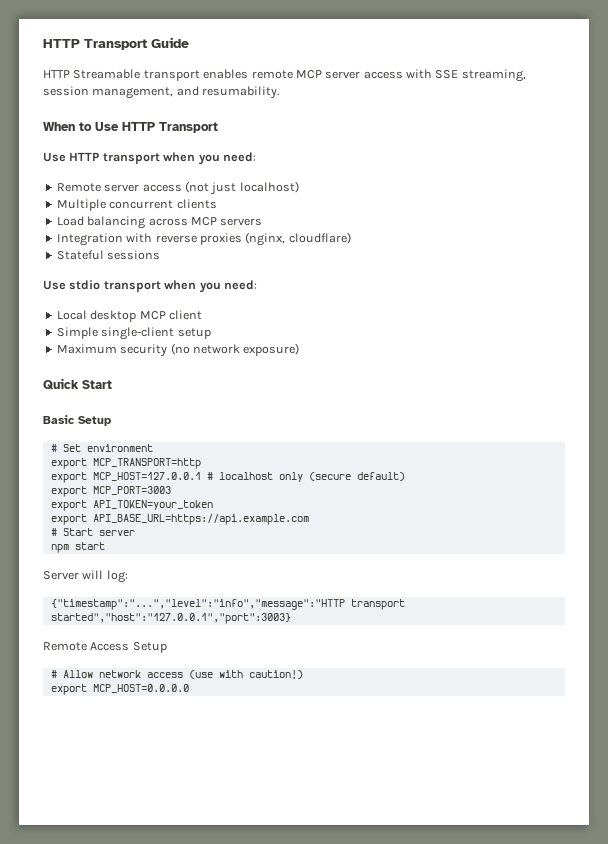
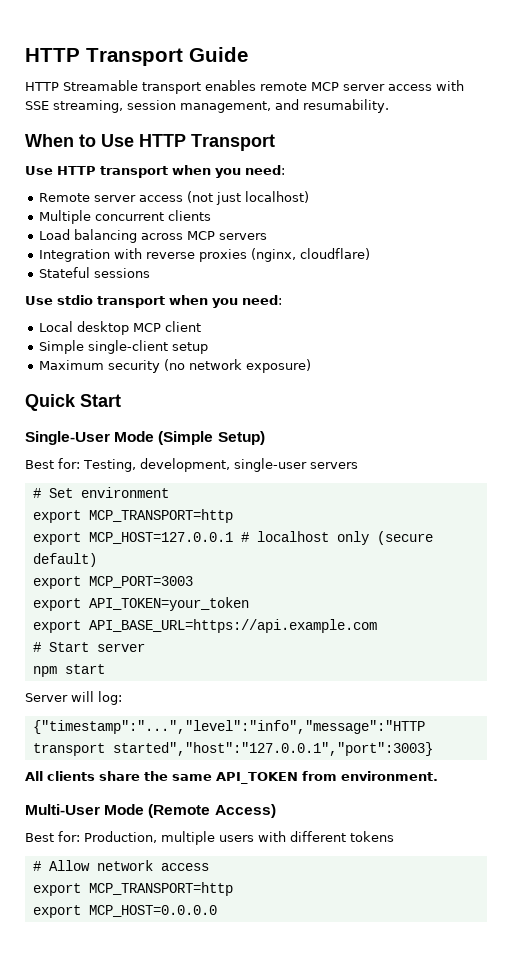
- Basic Setup
+ Single-User Mode (Simple Setup)
+ Best for: Testing, development, single-user servers
- Remote Access Setup
+ All clients share the same API_TOKEN from environment.
+ Multi-User Mode (Remote Access)
+ Best for: Production, multiple users with different tokens
- # Allow network access (use with caution!)
+ # Allow network access
+ export MCP_TRANSPORT=http

